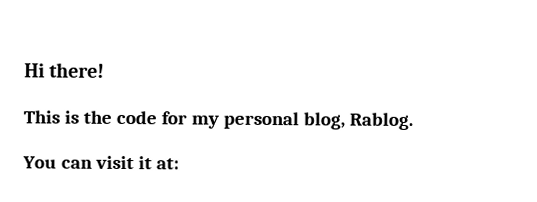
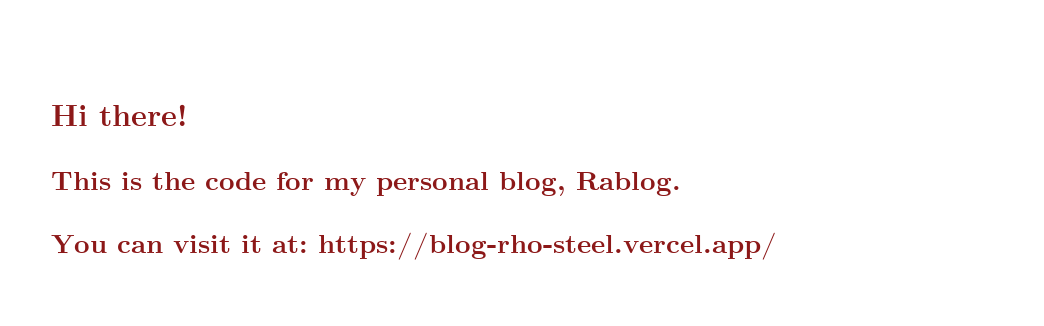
- You can visit it at:
+ You can visit it at: https://blog-rho-steel.vercel.app/

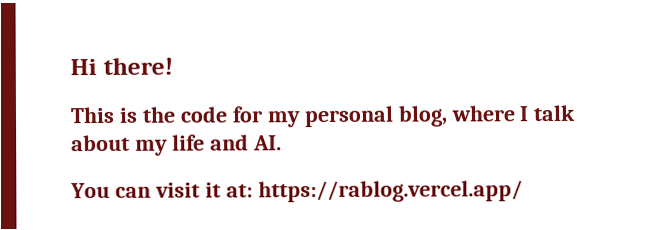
- This is the code for my personal blog, Rablog.
+ This is the code for my personal blog, where I talk about my life and AI.
- You can visit it at: https://blog-rho-steel.vercel.app/
+ You can visit it at: https://rablog.vercel.app/

